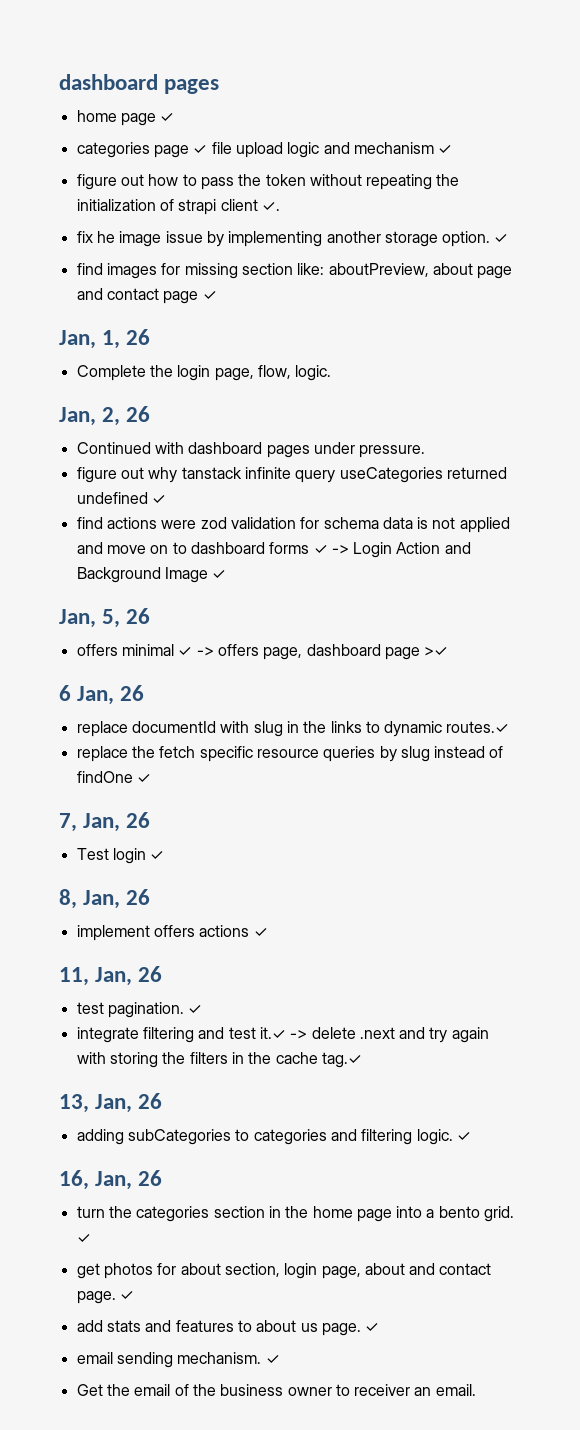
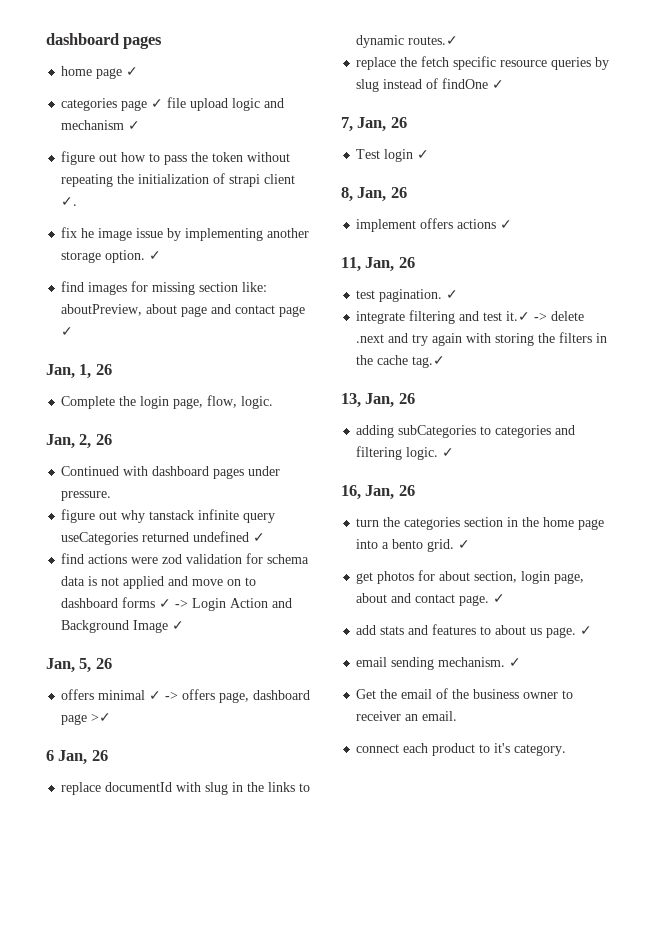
+ connect each product to it's category.

